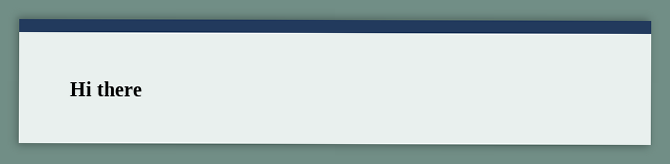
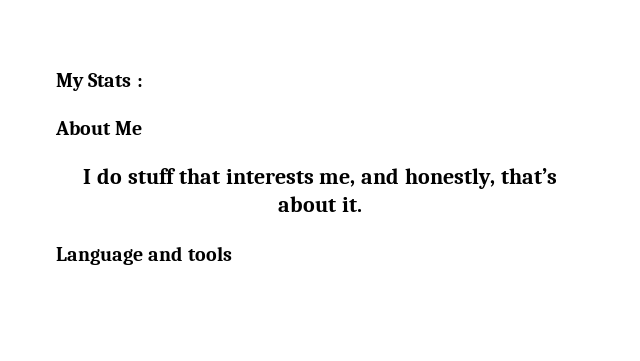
- Hi there
+ My Stats :
+ About Me
+ I do stuff that interests me, and honestly, that’s about it.
+ Language and tools

